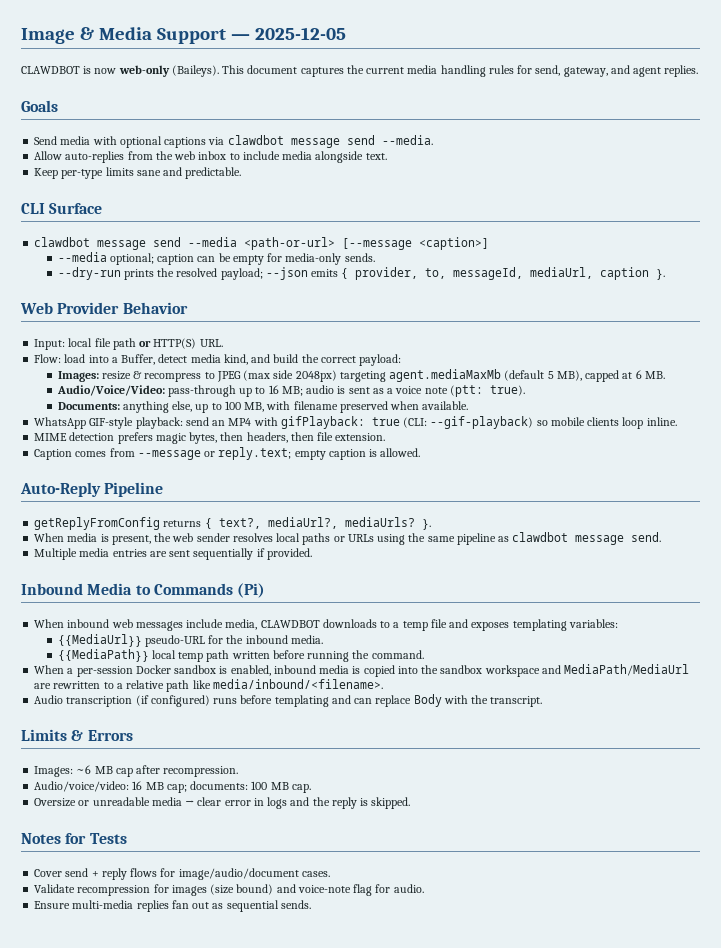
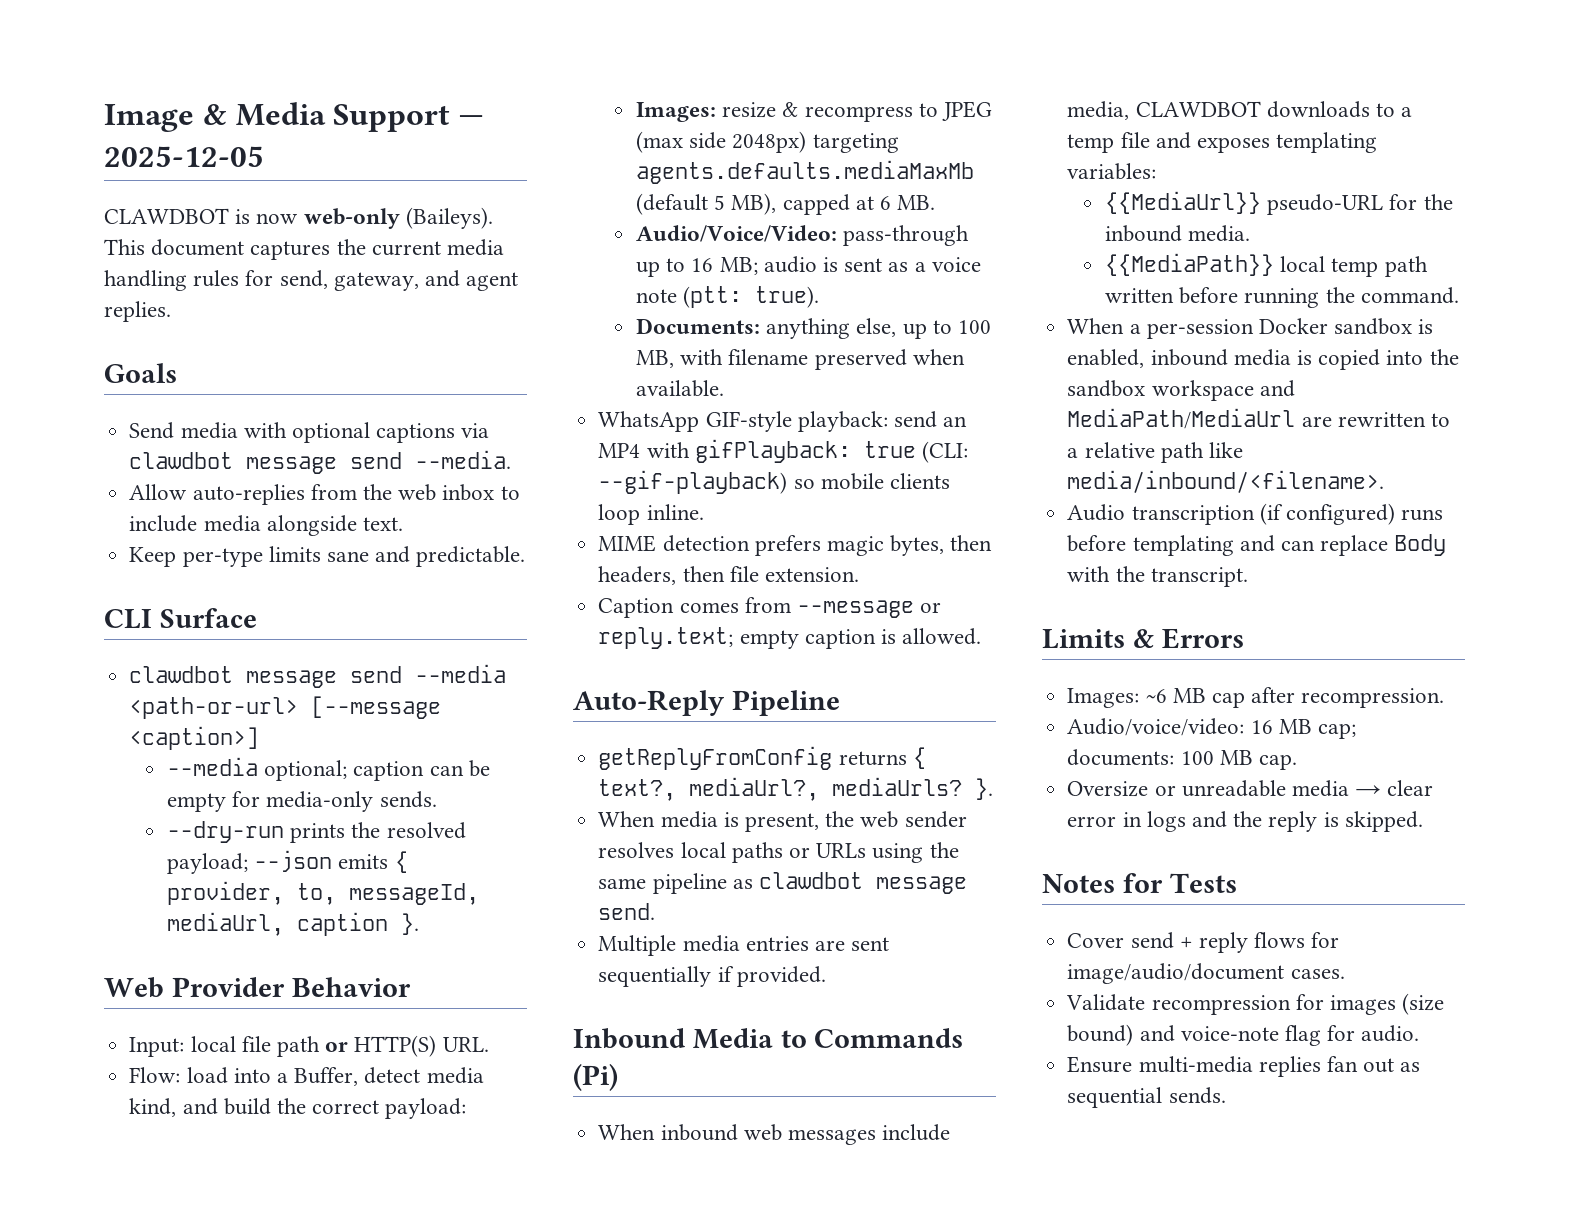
- Images: resize & recompress to JPEG (max side 2048px) targeting agent.mediaMaxMb (default 5 MB), capped at 6 MB.
+ Images: resize & recompress to JPEG (max side 2048px) targeting agents.defaults.mediaMaxMb (default 5 MB), capped at 6 MB.

